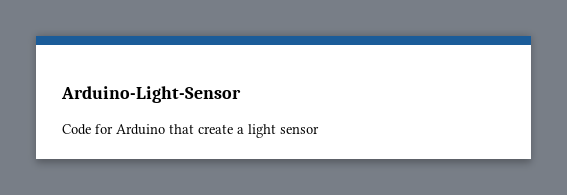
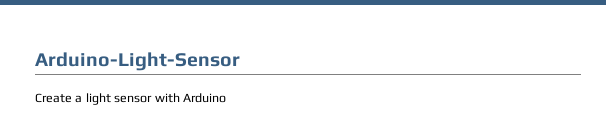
- Code for Arduino that create a light sensor
+ Create a light sensor with Arduino

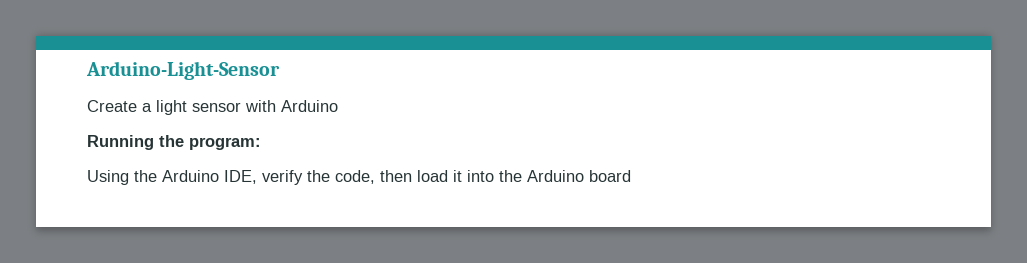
+ Running the program:
+ Using the Arduino IDE, verify the code, then load it into the Arduino board

